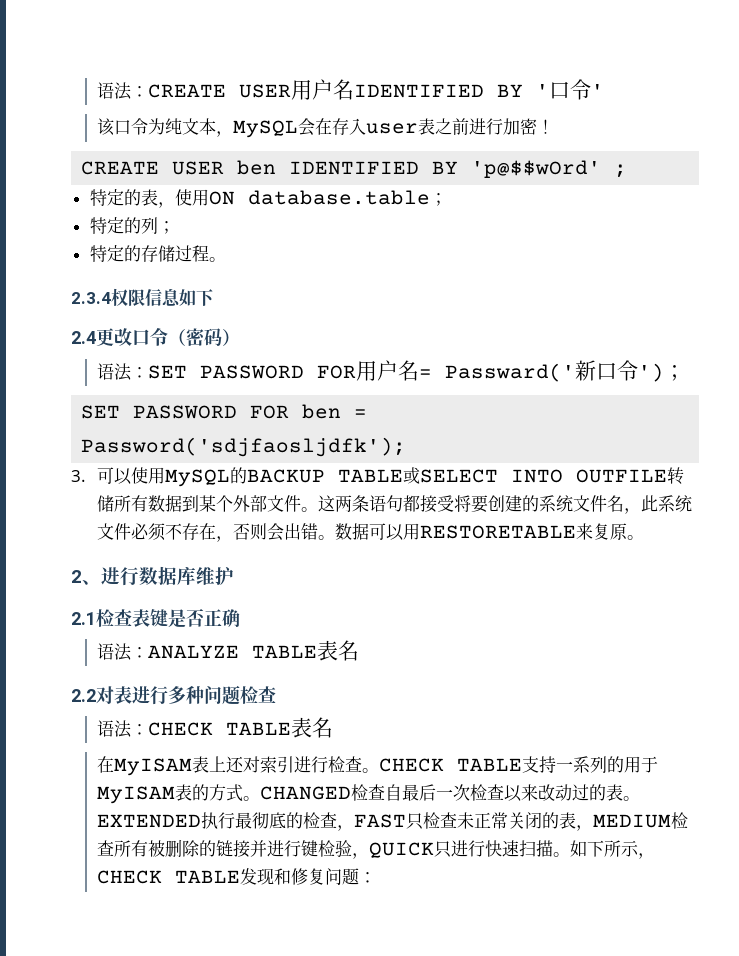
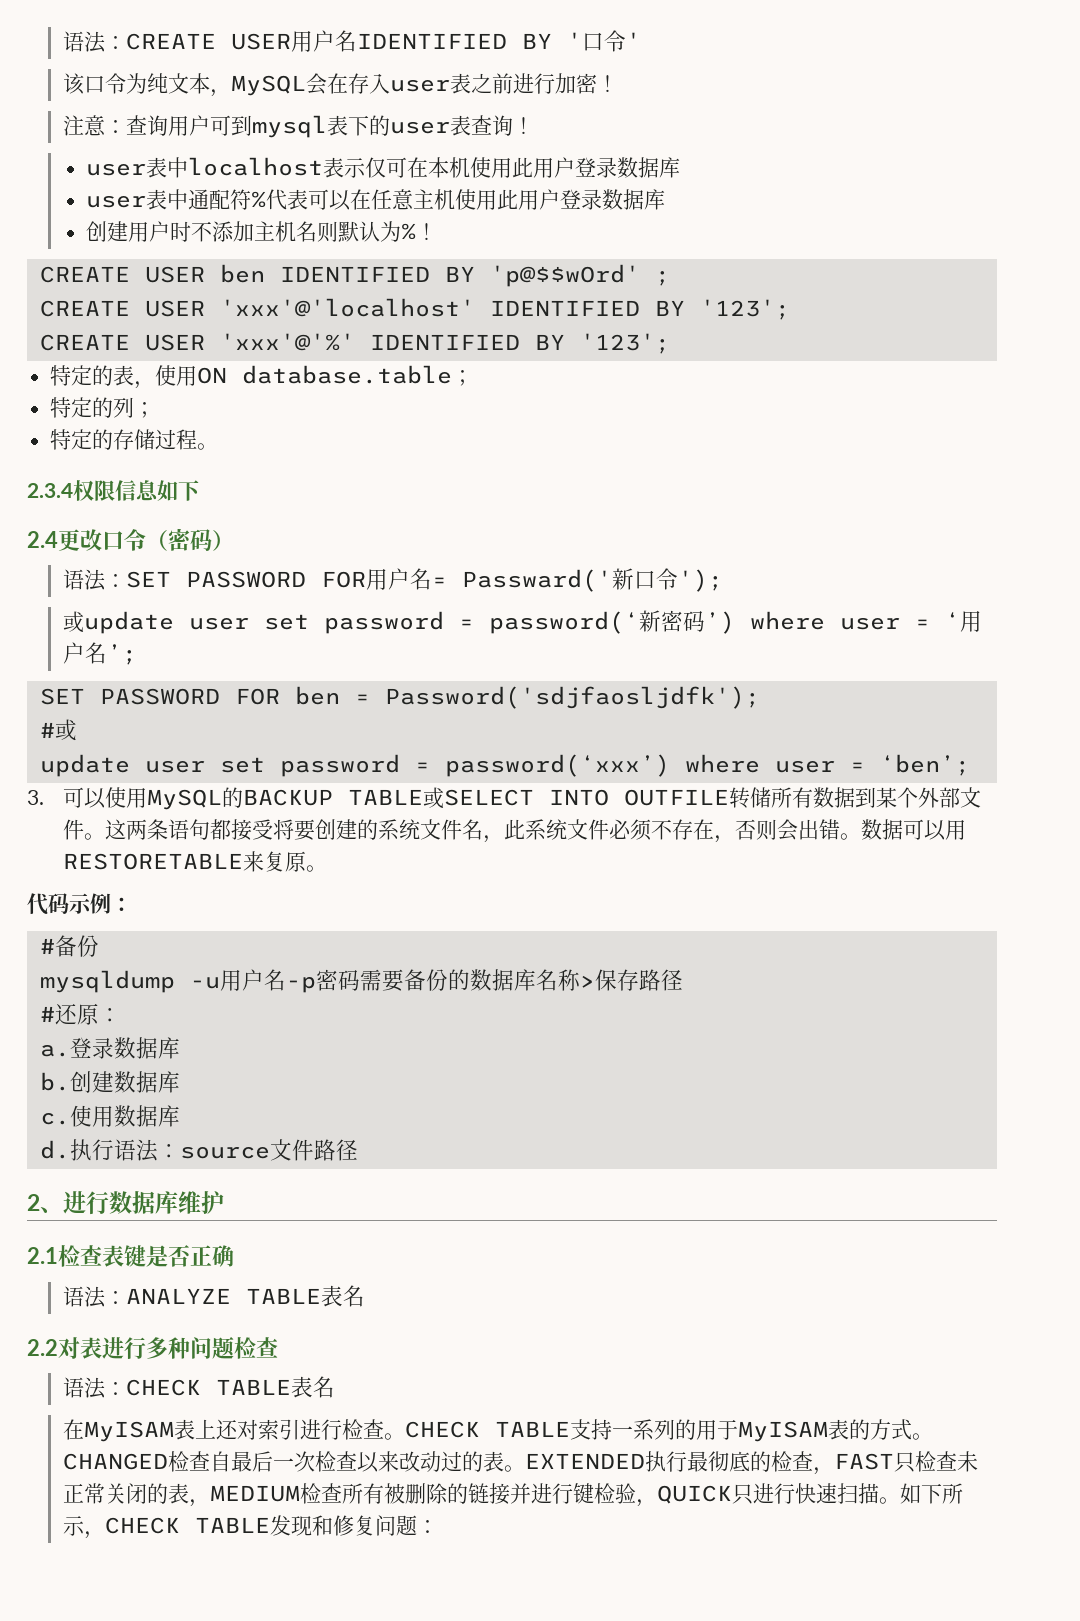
+ 注意：查询用户可到mysql表下的user表查询！
+ user表中localhost表示仅可在本机使用此用户登录数据库
+ user表中通配符%代表可以在任意主机使用此用户登录数据库
+ 创建用户时不添加主机名则默认为%！
+ CREATE USER 'xxx'@'localhost' IDENTIFIED BY '123';
+ CREATE USER 'xxx'@'%' IDENTIFIED BY '123';
- 语法：SET PASSWORD FOR用户名= Passward('新口令')；
+ 语法：SET PASSWORD FOR用户名= Passward('新口令');
+ 或update user set password = password(‘新密码’) where user = ‘用户名’;
+ #或
+ update user set password = password(‘xxx’) where user = ‘ben’;
+ 代码示例：
+ #备份
+ mysqldump -u用户名-p密码需要备份的数据库名称>保存路径
+ #还原：
+ a.登录数据库
+ b.创建数据库
+ c.使用数据库
+ d.执行语法：source文件路径

